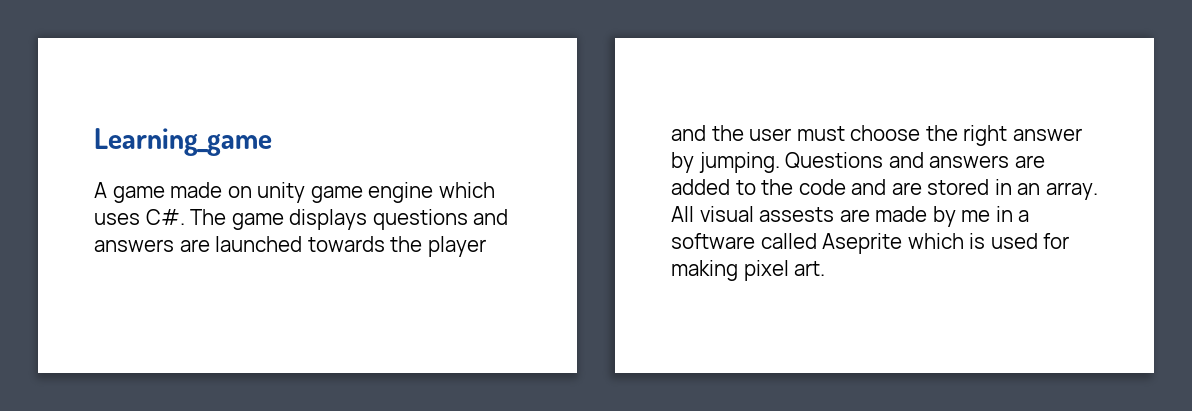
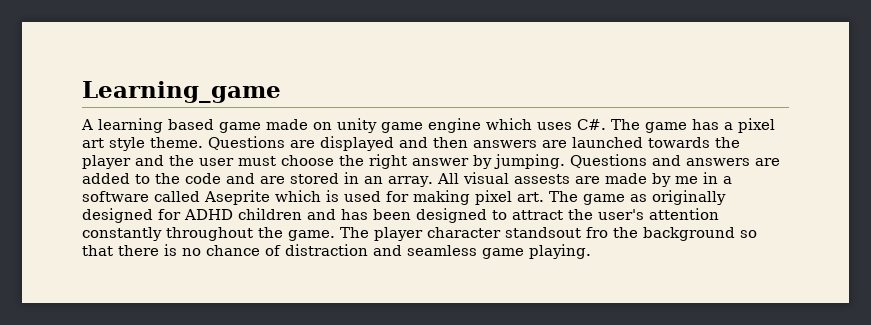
- A game made on unity game engine which uses C#. The game displays questions and answers are launched towards the player and the user must choose the right answer by jumping.
+ A learning based game made on unity game engine which uses C#. The game has a pixel art style theme. Questions are displayed and then answers are launched towards the player and the user must choose the right answer by jumping.
- All visual assests are made by me in a software called Aseprite which is used for making pixel art.
+ All visual assests are made by me in a software called Aseprite which is used for making pixel art. The game as originally designed for ADHD children and has been designed to attract the user's attention constantly throughout the game. The player character standsout fro the background so that there is no chance of distraction and seamless game playing.

